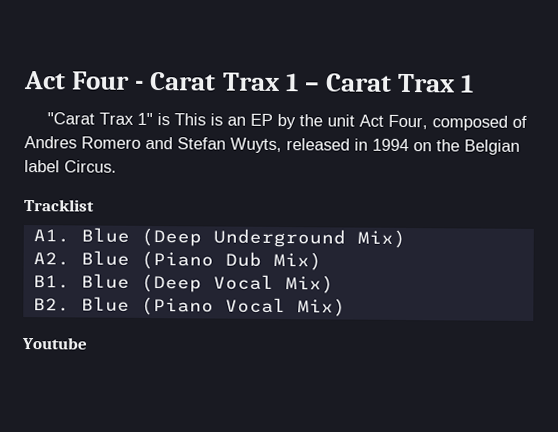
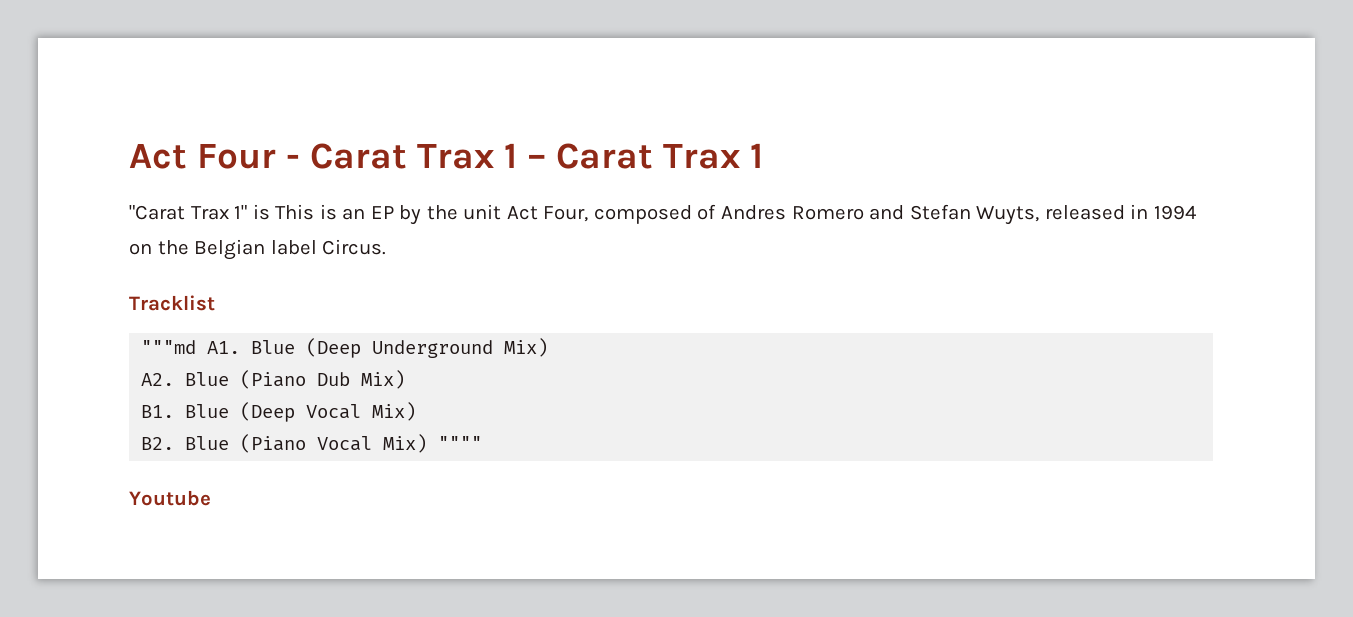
- A1. Blue (Deep Underground Mix)
+ """md A1. Blue (Deep Underground Mix)
- B2. Blue (Piano Vocal Mix)
+ B2. Blue (Piano Vocal Mix) """"

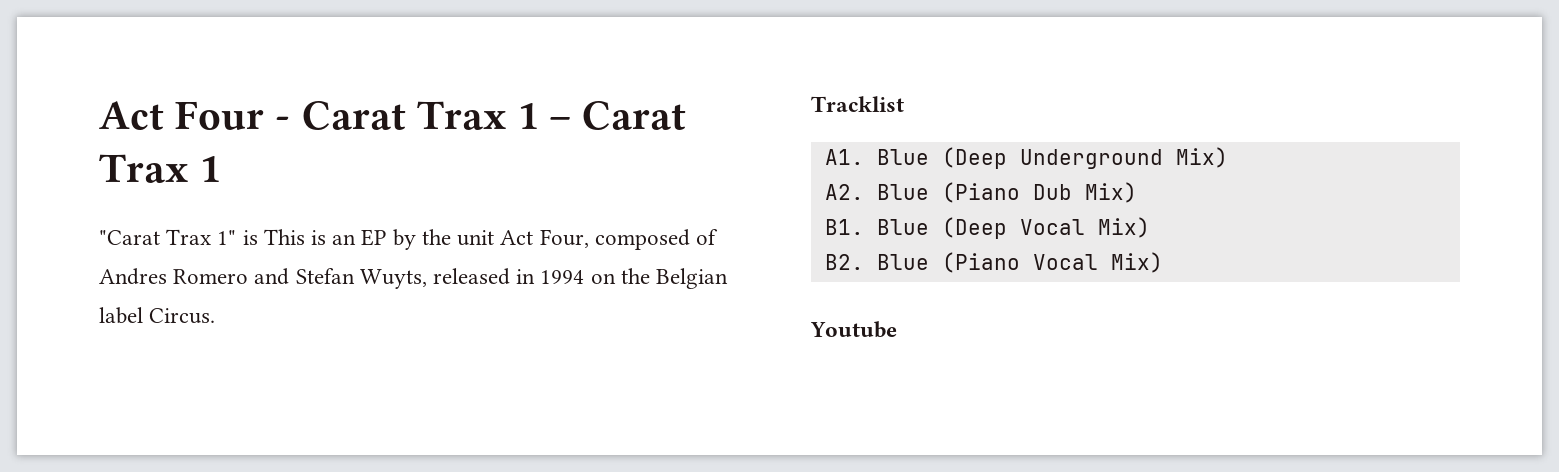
- """md A1. Blue (Deep Underground Mix)
+ A1. Blue (Deep Underground Mix)
- B2. Blue (Piano Vocal Mix) """"
+ B2. Blue (Piano Vocal Mix)

